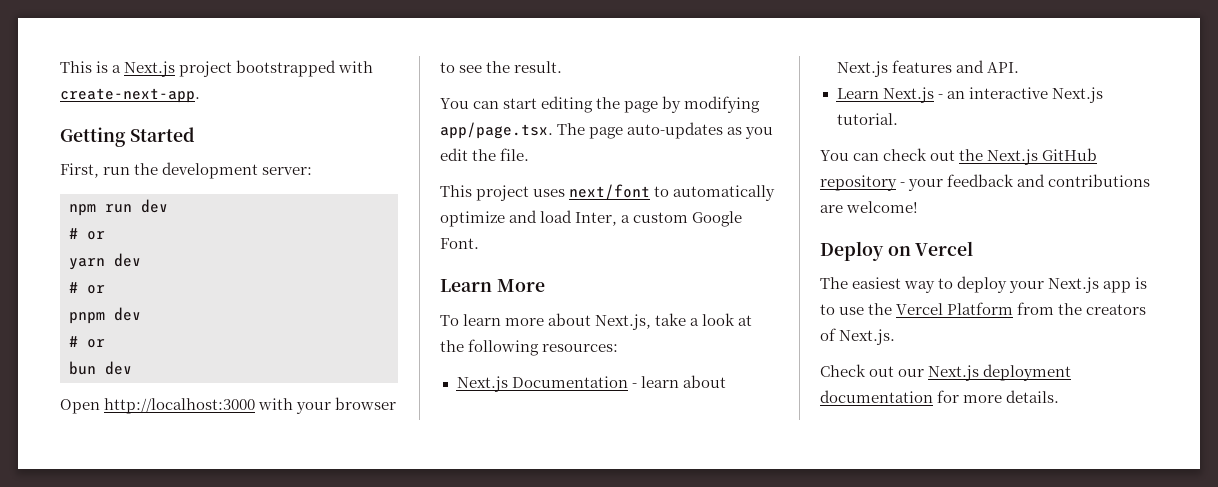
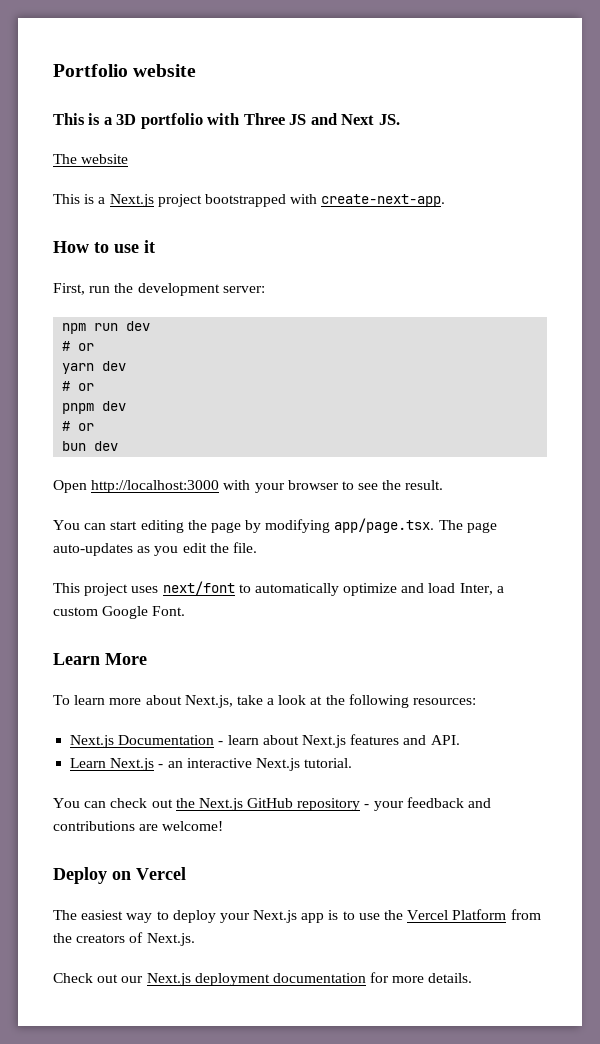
+ Portfolio website
+ This is a 3D portfolio with Three JS and Next JS.
+ The website
- Getting Started
+ How to use it

